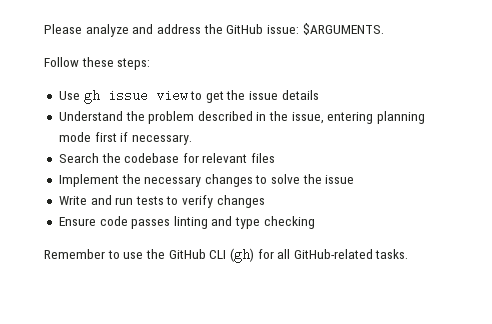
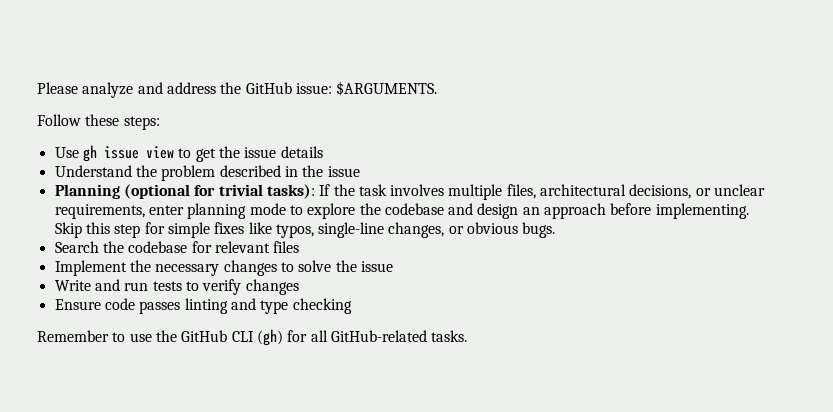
- Understand the problem described in the issue, entering planning mode first if necessary.
+ Understand the problem described in the issue
+ Planning (optional for trivial tasks): If the task involves multiple files, architectural decisions, or unclear requirements, enter planning mode to explore the codebase and design an approach before implementing. Skip this step for simple fixes like typos, single-line changes, or obvious bugs.

